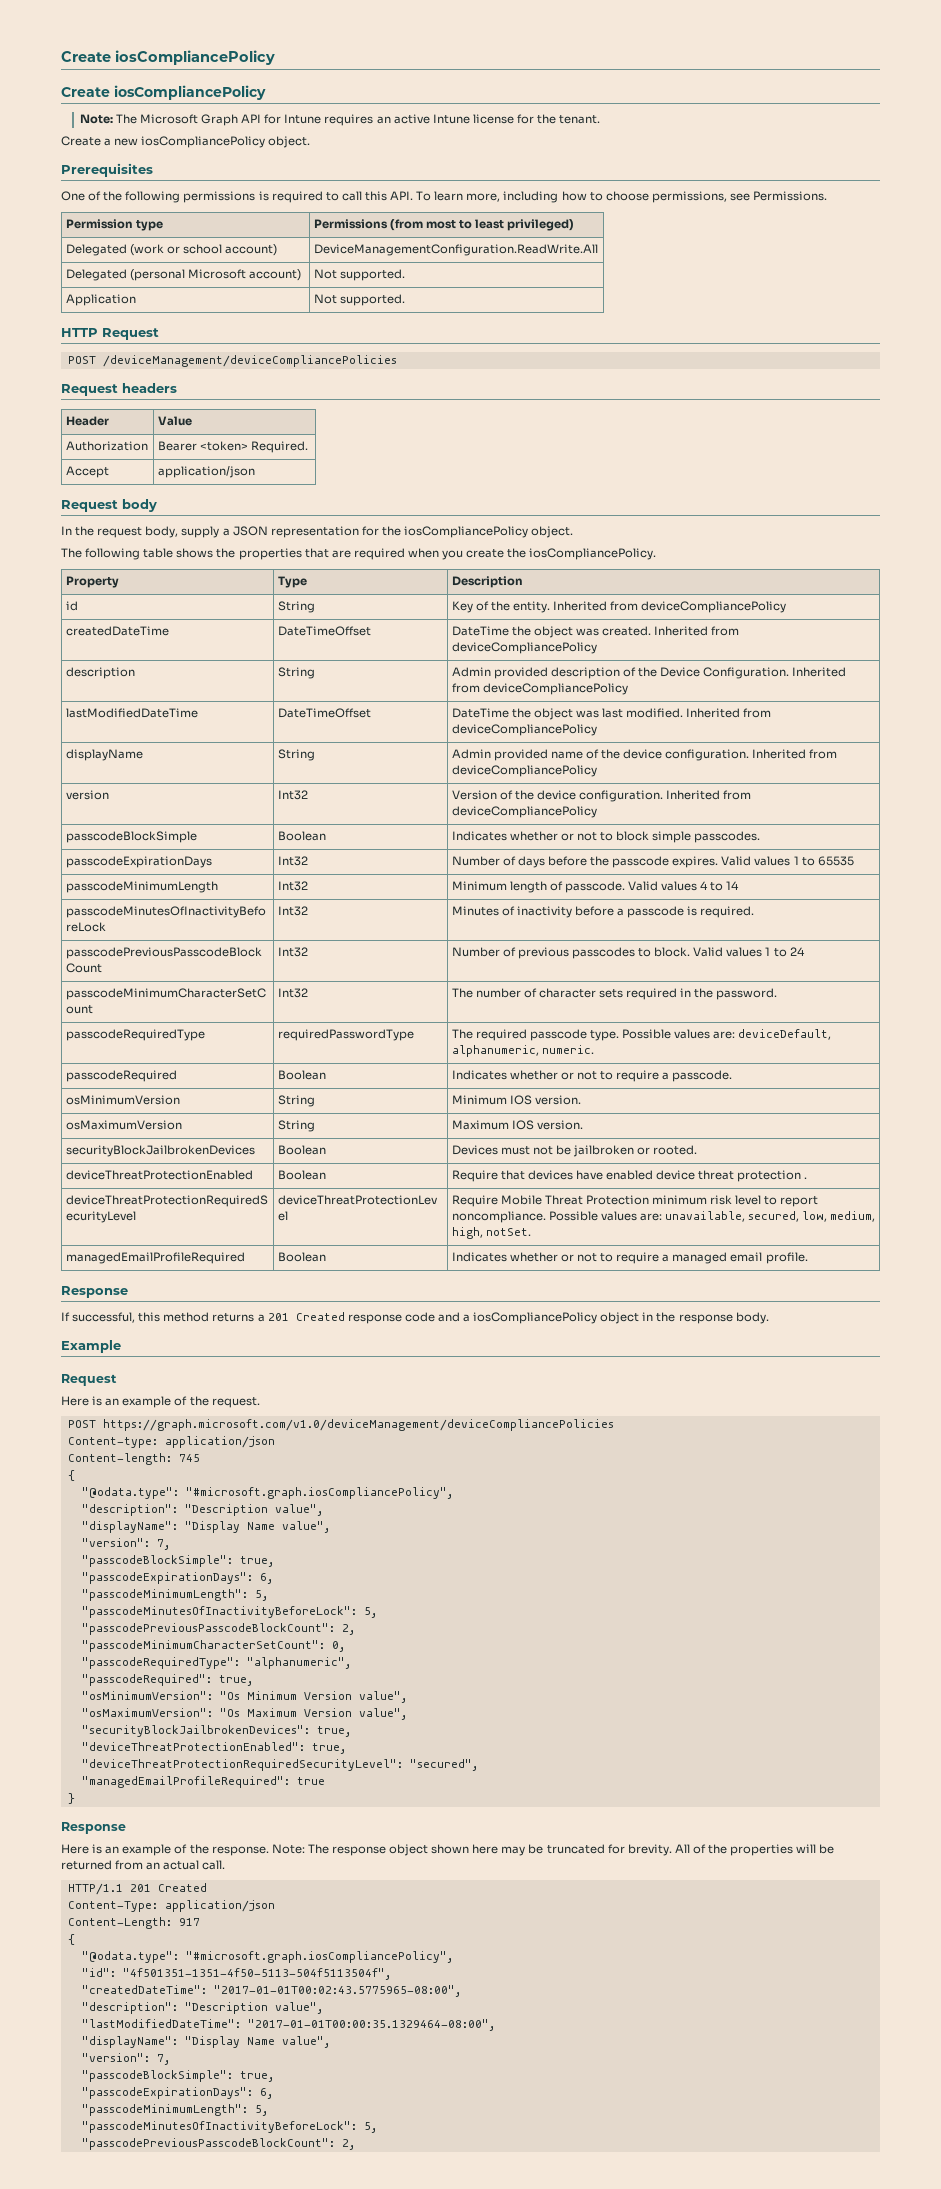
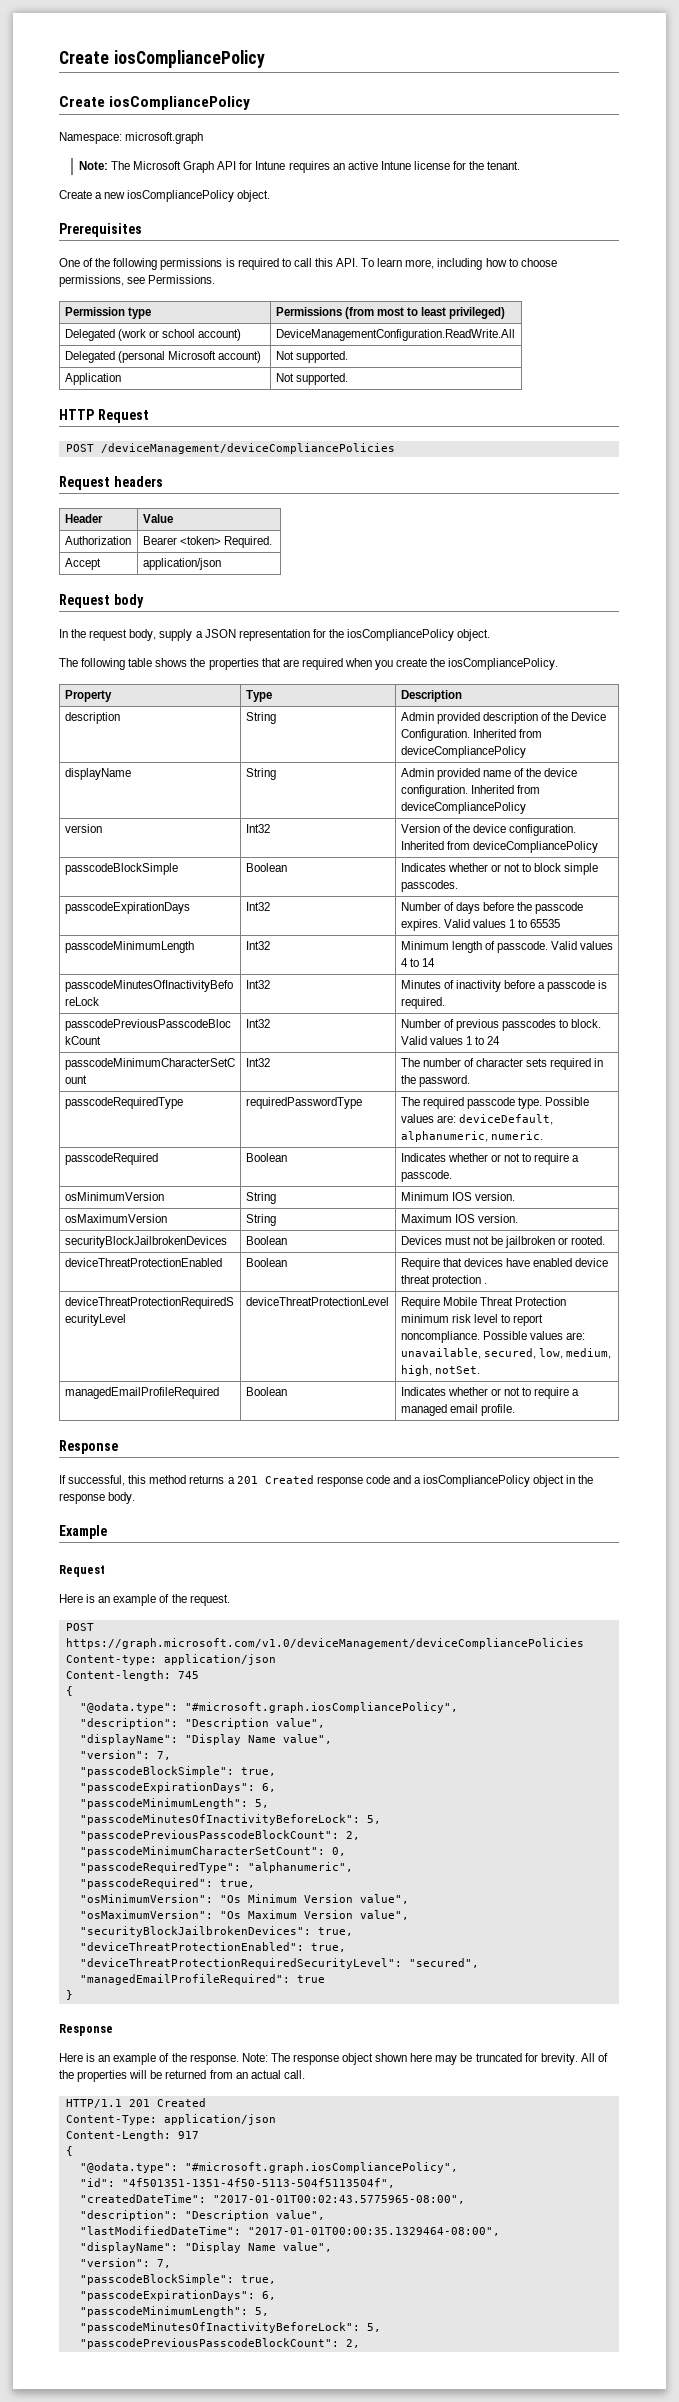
+ Namespace: microsoft.graph
- id | String | Key of the entity. Inherited from deviceCompliancePolicy
- createdDateTime | DateTimeOffset | DateTime the object was created. Inherited from deviceCompliancePolicy
- lastModifiedDateTime | DateTimeOffset | DateTime the object was last modified. Inherited from deviceCompliancePolicy

